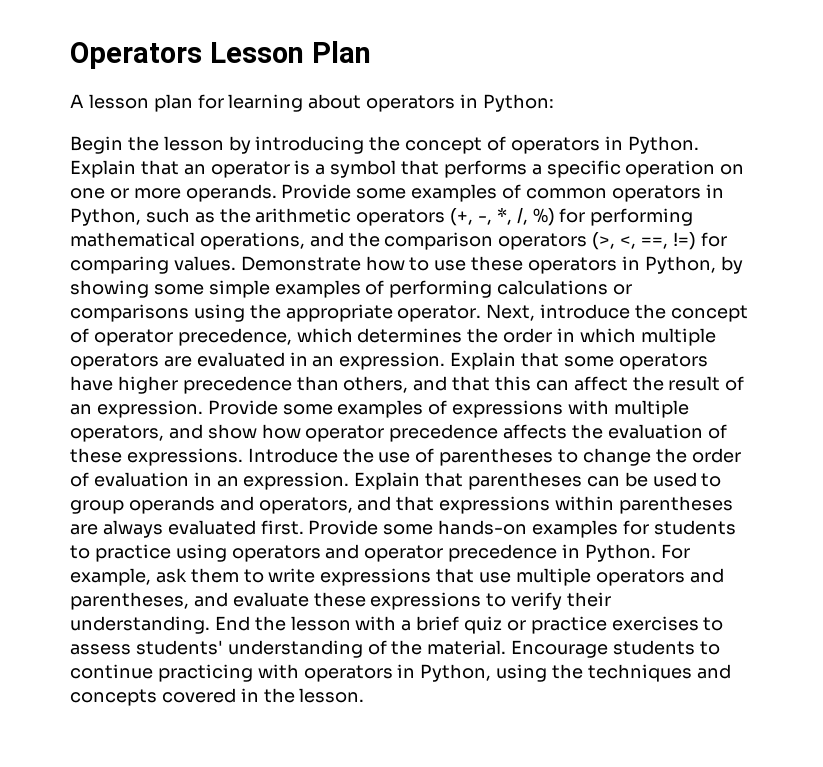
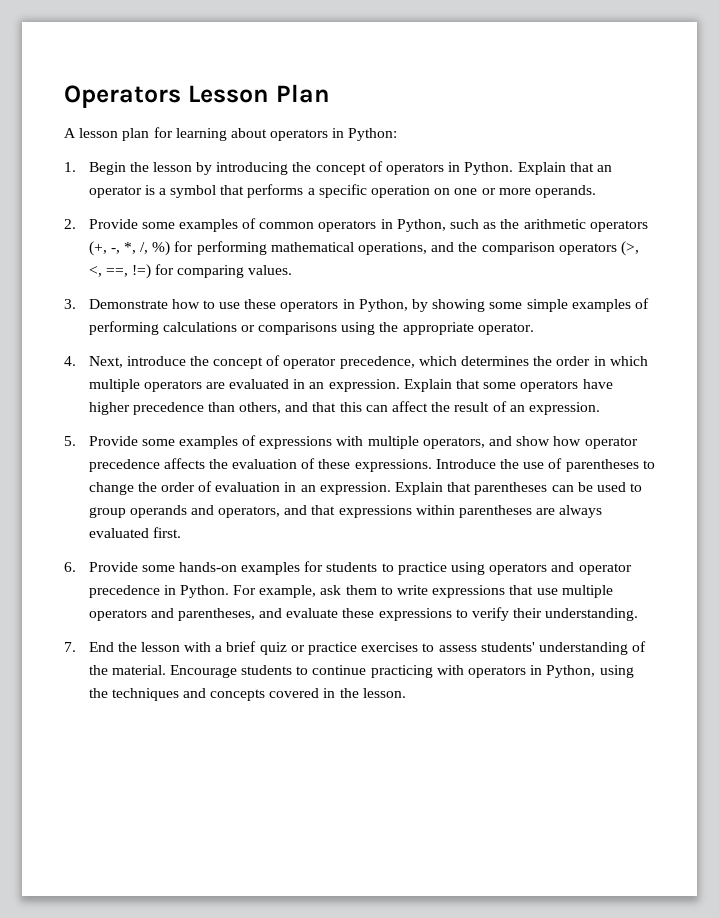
- Begin the lesson by introducing the concept of operators in Python.
+ 1. Begin the lesson by introducing the concept of operators in Python.
- Explain that an operator is a symbol that performs a specific operation on one or more operands. Provide some examples of common operators in Python, such as the arithmetic operators (+, -, *, /, %) for performing mathematical operations, and the comparison operators (>, <, ==, !=) for comparing values. Demonstrate how to use these operators in Python, by showing some simple examples of performing calculations or comparisons using the appropriate operator. Next, introduce the concept of operator precedence, which determines the order in which multiple operators are evaluated in an expression.
+ Explain that an operator is a symbol that performs a specific operation on one or more operands.
+ 2. Provide some examples of common operators in Python, such as the arithmetic operators (+, -, *, /, %) for performing mathematical operations, and the comparison operators (>, <, ==, !=) for comparing values.
+ 3. Demonstrate how to use these operators in Python, by showing some simple examples of performing calculations or comparisons using the appropriate operator.
+ 4. Next, introduce the concept of operator precedence, which determines the order in which multiple operators are evaluated in an expression.
- Explain that some operators have higher precedence than others, and that this can affect the result of an expression. Provide some examples of expressions with multiple operators, and show how operator precedence affects the evaluation of these expressions.
+ Explain that some operators have higher precedence than others, and that this can affect the result of an expression.
+ 5. Provide some examples of expressions with multiple operators, and show how operator precedence affects the evaluation of these expressions.
- Explain that parentheses can be used to group operands and operators, and that expressions within parentheses are always evaluated first. Provide some hands-on examples for students to practice using operators and operator precedence in Python.
+ Explain that parentheses can be used to group operands and operators, and that expressions within parentheses are always evaluated first.
+ 6. Provide some hands-on examples for students to practice using operators and operator precedence in Python.
- For example, ask them to write expressions that use multiple operators and parentheses, and evaluate these expressions to verify their understanding. End the lesson with a brief quiz or practice exercises to assess students' understanding of the material.
+ For example, ask them to write expressions that use multiple operators and parentheses, and evaluate these expressions to verify their understanding.
+ 7. End the lesson with a brief quiz or practice exercises to assess students' understanding of the material.

